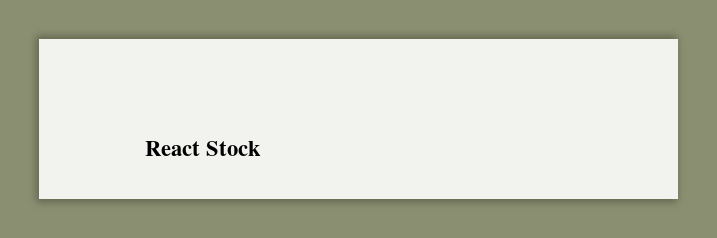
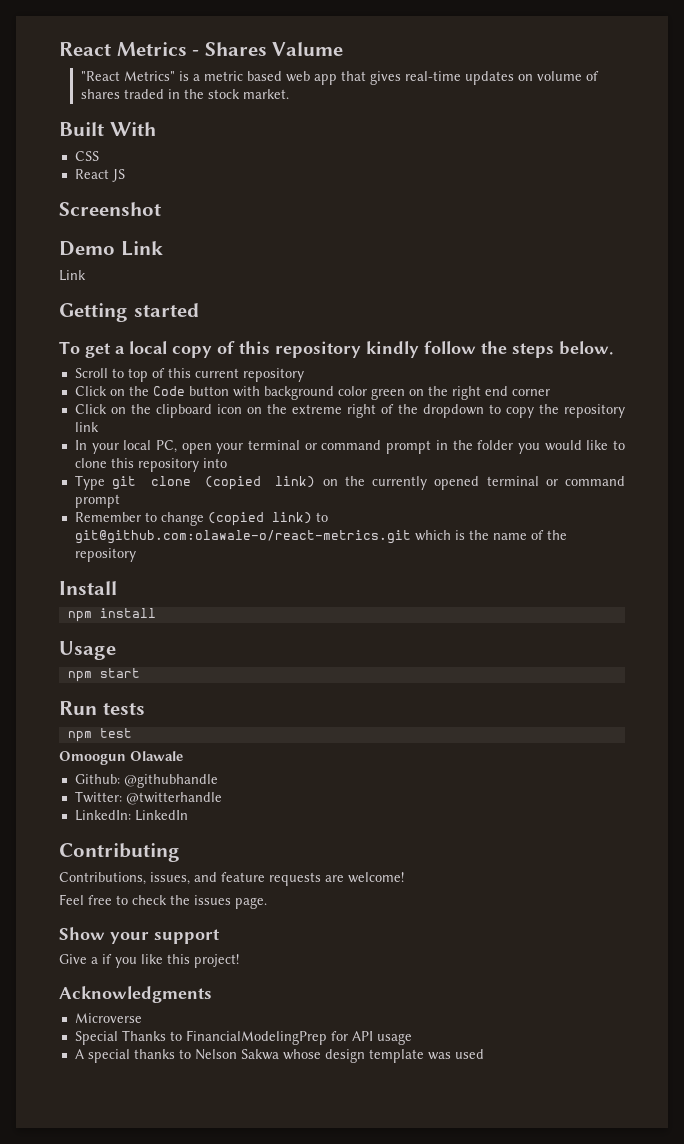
- React Stock
+ React Metrics - Shares Valume
+ "React Metrics" is a metric based web app that gives real-time updates on volume of shares traded in the stock market.
+ Built With
+ CSS
+ React JS
+ Screenshot
+ Demo Link
+ Link
+ Getting started
+ To get a local copy of this repository kindly follow the steps below.
+ Scroll to top of this current repository
+ Click on the Code button with background color green on the right end corner
+ Click on the clipboard icon on the extreme right of the dropdown to copy the repository link
+ In your local PC, open your terminal or command prompt in the folder you would like to clone this repository into
+ Type git clone (copied link) on the currently opened terminal or command prompt
+ Remember to change (copied link) to git@github.com:olawale-o/react-metrics.git which is the name of the repository
+ Install
+ npm install
+ Usage
+ npm start
+ Run tests
+ npm test
+ Omoogun Olawale
+ Github: @githubhandle
+ Twitter: @twitterhandle
+ LinkedIn: LinkedIn
+ Contributing
+ Contributions, issues, and feature requests are welcome!
+ Feel free to check the issues page.
+ Show your support
+ Give a if you like this project!
+ Acknowledgments
+ Microverse
+ Special Thanks to FinancialModelingPrep for API usage
+ A special thanks to Nelson Sakwa whose design template was used

